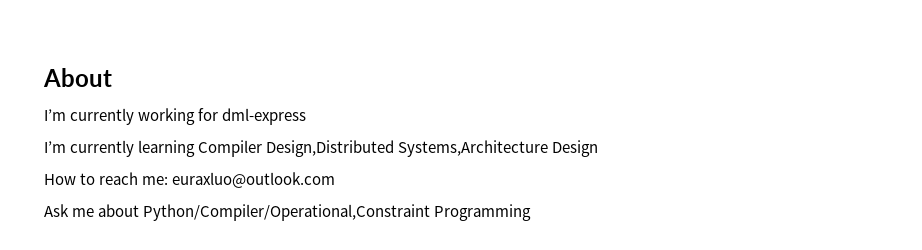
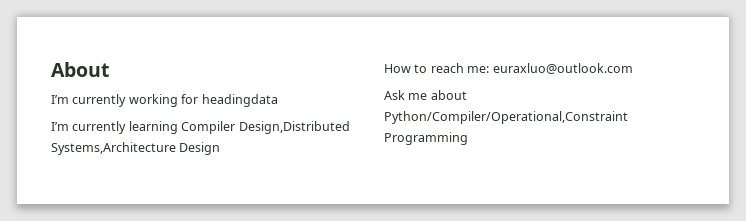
- I’m currently working for dml-express
+ I’m currently working for headingdata

